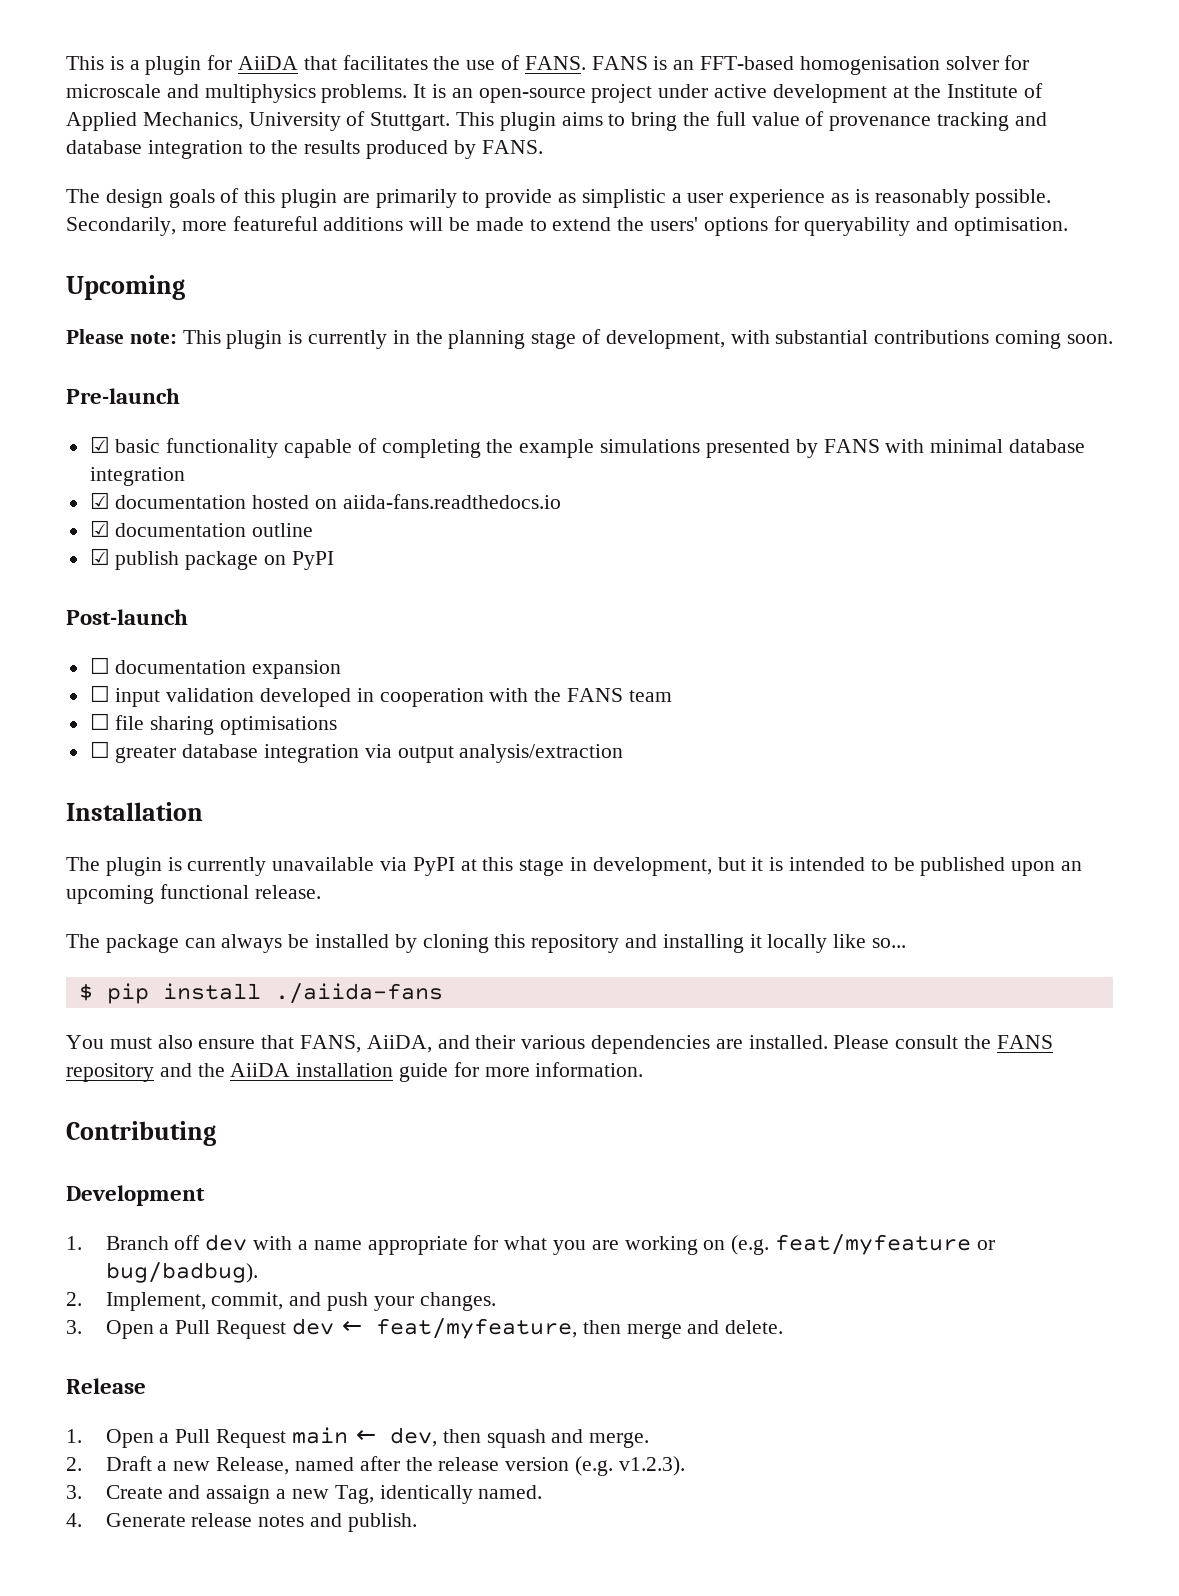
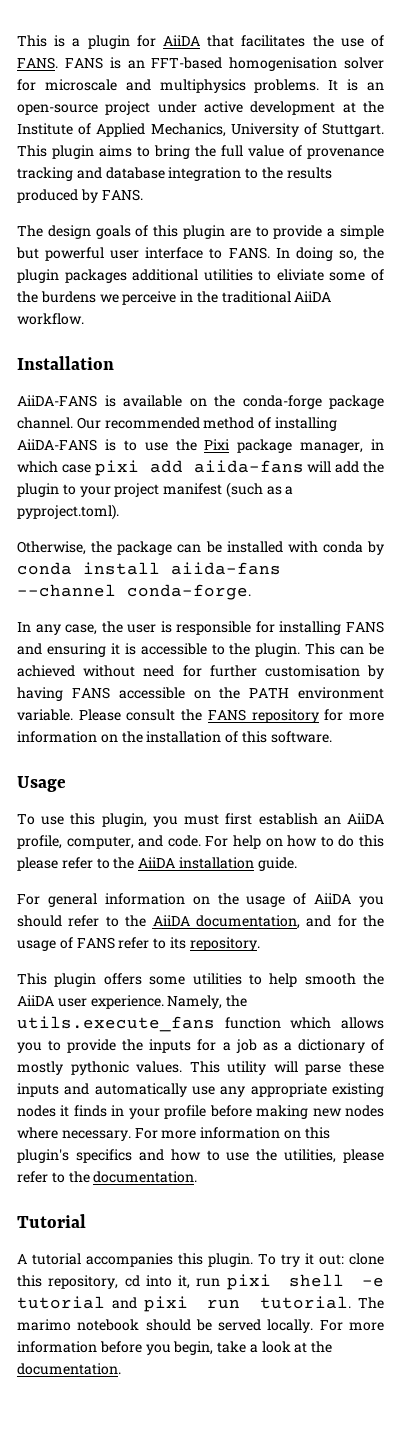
- The design goals of this plugin are primarily to provide as simplistic a user experience as is reasonably possible. Secondarily, more featureful additions will be made to extend the users' options for queryability and optimisation.
- Upcoming
- Please note: This plugin is currently in the planning stage of development, with substantial contributions coming soon.
- Pre-launch
- ☑ basic functionality capable of completing the example simulations presented by FANS with minimal database integration
- ☑ documentation hosted on aiida-fans.readthedocs.io
- ☑ documentation outline
- ☑ publish package on PyPI
- Post-launch
- ☐ documentation expansion
- ☐ input validation developed in cooperation with the FANS team
- ☐ file sharing optimisations
- ☐ greater database integration via output analysis/extraction
+ The design goals of this plugin are to provide a simple but powerful user interface to FANS. In doing so, the plugin packages additional utilities to eliviate some of the burdens we perceive in the traditional AiiDA workflow.
  Installation
- The plugin is currently unavailable via PyPI at this stage in development, but it is intended to be published upon an upcoming functional release.
- The package can always be installed by cloning this repository and installing it locally like so...
- $ pip install ./aiida-fans
- You must also ensure that FANS, AiiDA, and their various dependencies are installed.
+ AiiDA-FANS is available on the conda-forge package channel. Our recommended method of installing AiiDA-FANS is to use the Pixi package manager, in which case pixi add aiida-fans will add the plugin to your project manifest (such as a pyproject.toml).
+ Otherwise, the package can be installed with conda by conda install aiida-fans --channel conda-forge.
+ In any case, the user is responsible for installing FANS and ensuring it is accessible to the plugin. This can be achieved without need for further customisation by having FANS accessible on the PATH environment variable.
- Please consult the FANS repository and the AiiDA installation guide for more information.
- Contributing
- Development
- 1. Branch off dev with a name appropriate for what you are working on (e.g. feat/myfeature or bug/badbug).
- 2. Implement, commit, and push your changes.
- 3. Open a Pull Request dev ← feat/myfeature, then merge and delete.
- Release
- 1. Open a Pull Request main ← dev, then squash and merge.
- 2. Draft a new Release, named after the release version (e.g. v1.2.3).
- 3. Create and assaign a new Tag, identically named.
- 4. Generate release notes and publish.
+ Please consult the FANS repository for more information on the installation of this software.
+ Usage
+ To use this plugin, you must first establish an AiiDA profile, computer, and code. For help on how to do this please refer to the AiiDA installation guide.
+ For general information on the usage of AiiDA you should refer to the AiiDA documentation, and for the usage of FANS refer to its repository.
+ This plugin offers some utilities to help smooth the AiiDA user experience. Namely, the utils.execute_fans function which allows you to provide the inputs for a job as a dictionary of mostly pythonic values. This utility will parse these inputs and automatically use any appropriate existing nodes it finds in your profile before making new nodes where necessary. For more information on this plugin's specifics and how to use the utilities, please refer to the documentation.
+ Tutorial
+ A tutorial accompanies this plugin. To try it out: clone this repository, cd into it, run pixi shell -e tutorial and pixi run tutorial. The marimo notebook should be served locally. For more information before you begin, take a look at the documentation.

